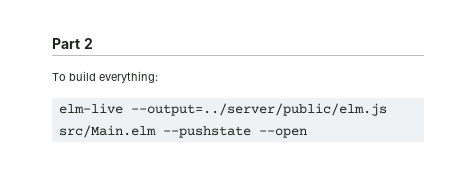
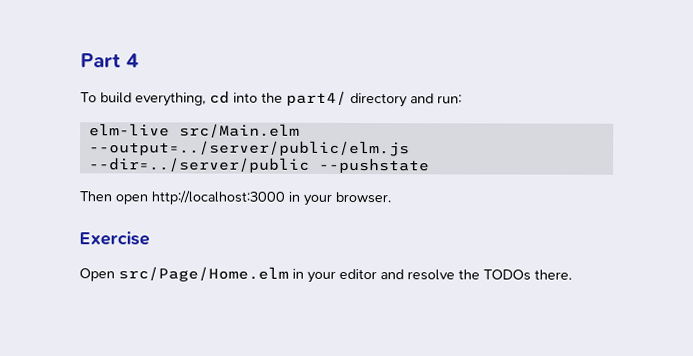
- Part 2
+ Part 4
- To build everything:
- elm-live --output=../server/public/elm.js src/Main.elm --pushstate --open
+ To build everything, cd into the part4/ directory and run:
+ elm-live src/Main.elm --output=../server/public/elm.js --dir=../server/public --pushstate
+ Then open http://localhost:3000 in your browser.
+ Exercise
+ Open src/Page/Home.elm in your editor and resolve the TODOs there.

